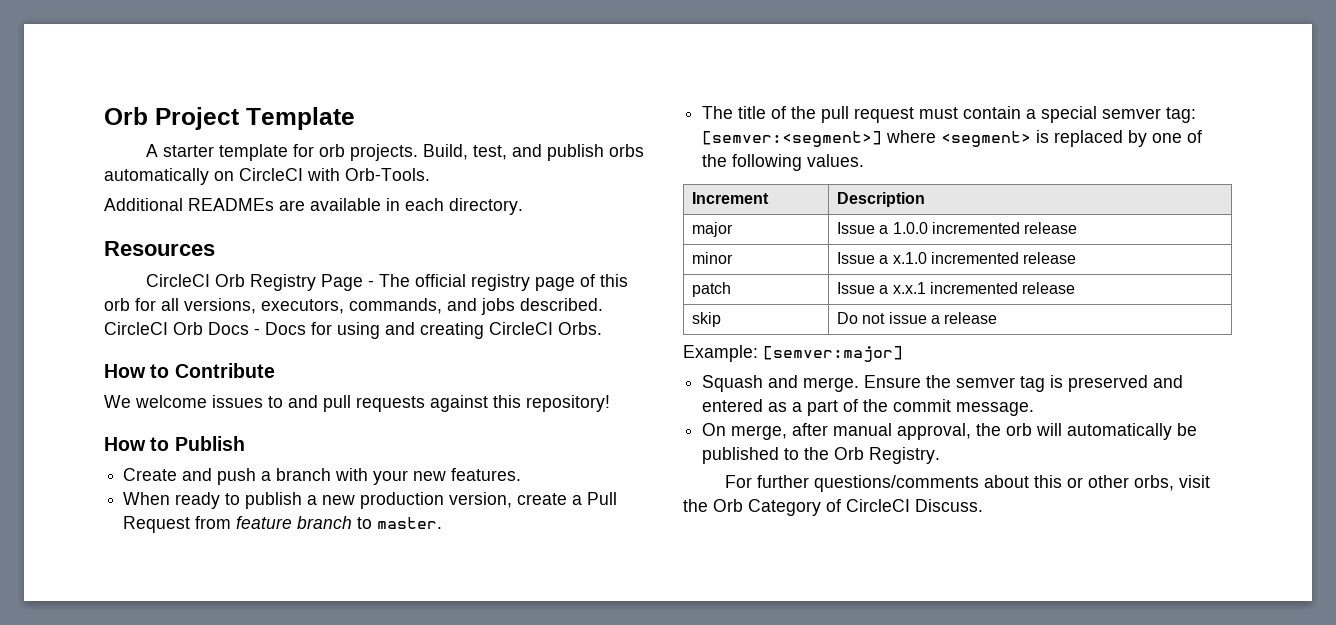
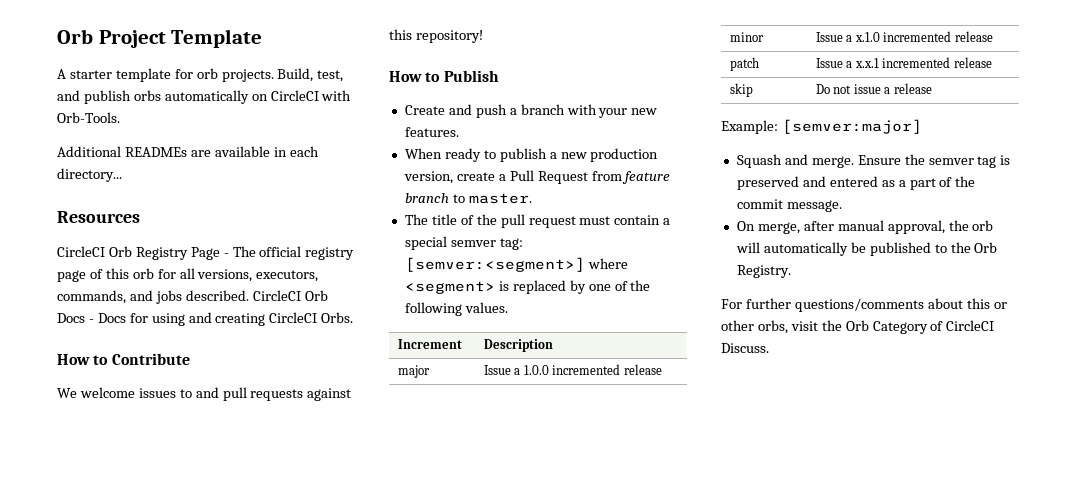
- Additional READMEs are available in each directory.
+ Additional READMEs are available in each directory...

